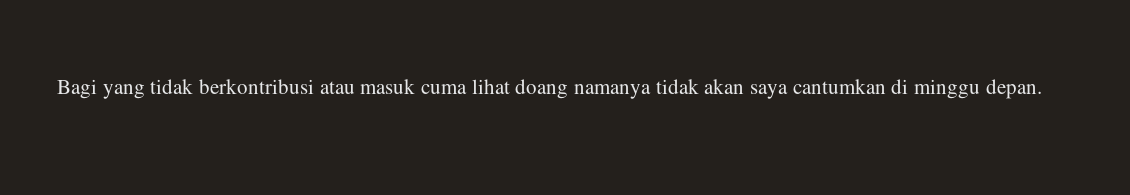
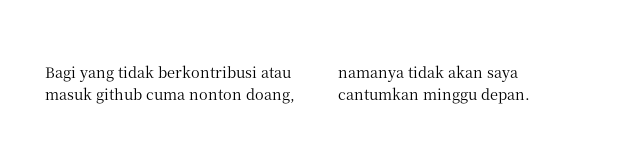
- Bagi yang tidak berkontribusi atau masuk cuma lihat doang namanya tidak akan saya cantumkan di minggu depan.
+ Bagi yang tidak berkontribusi atau masuk github cuma nonton doang, namanya tidak akan saya cantumkan minggu depan.

